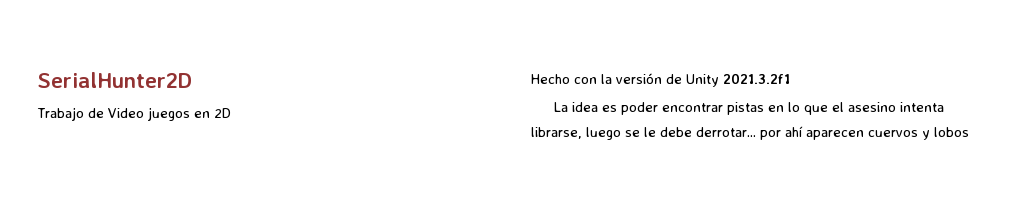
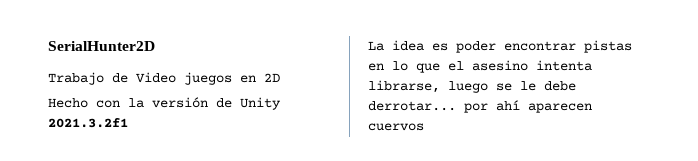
- La idea es poder encontrar pistas en lo que el asesino intenta librarse, luego se le debe derrotar... por ahí aparecen cuervos y lobos
+ La idea es poder encontrar pistas en lo que el asesino intenta librarse, luego se le debe derrotar... por ahí aparecen cuervos

